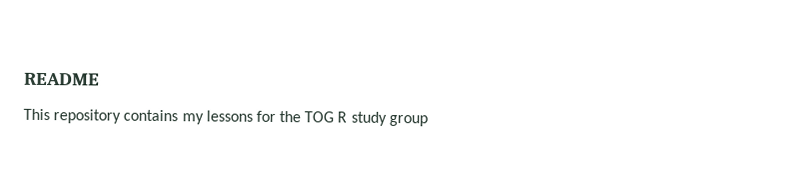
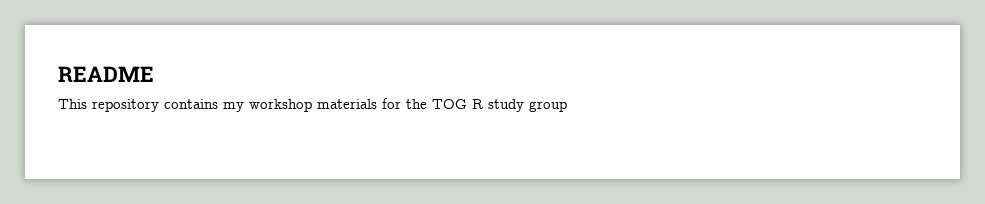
- This repository contains my lessons for the TOG R study group
+ This repository contains my workshop materials for the TOG R study group

